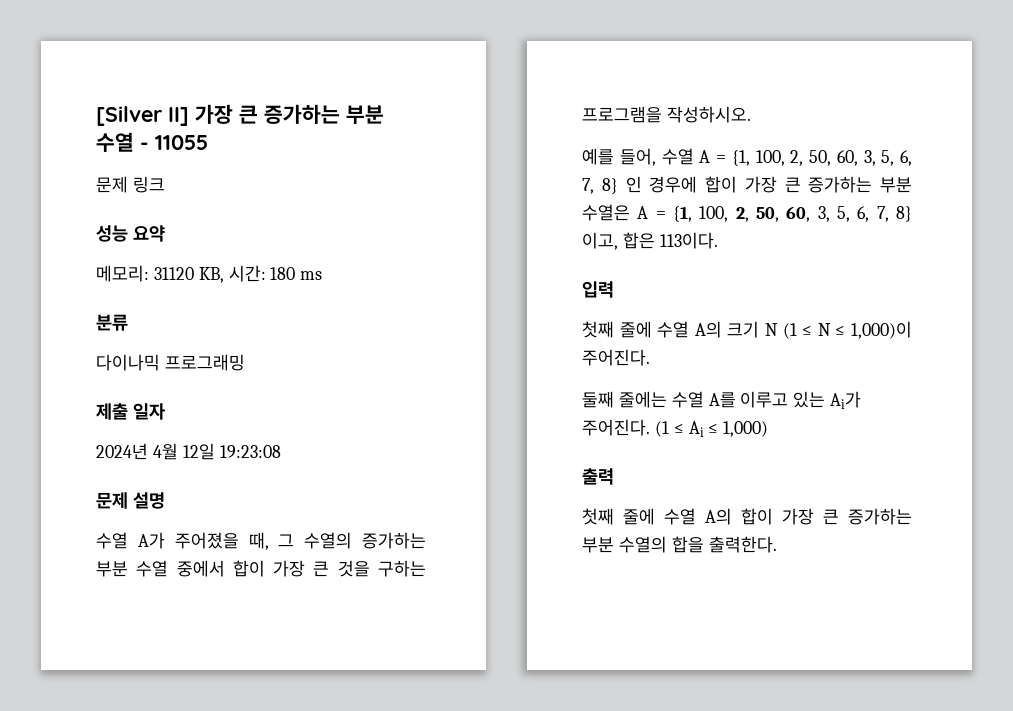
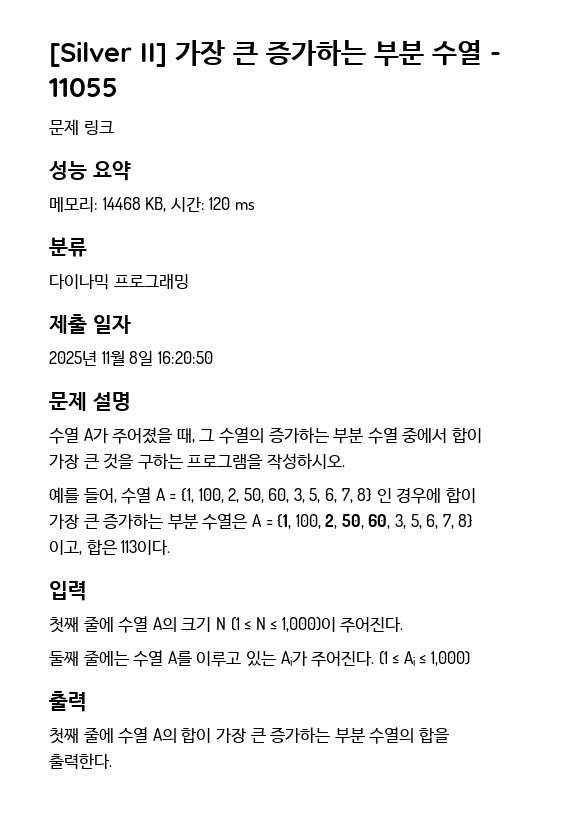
- 메모리: 31120 KB, 시간: 180 ms
+ 메모리: 14468 KB, 시간: 120 ms
- 2024년 4월 12일 19:23:08
+ 2025년 11월 8일 16:20:50

